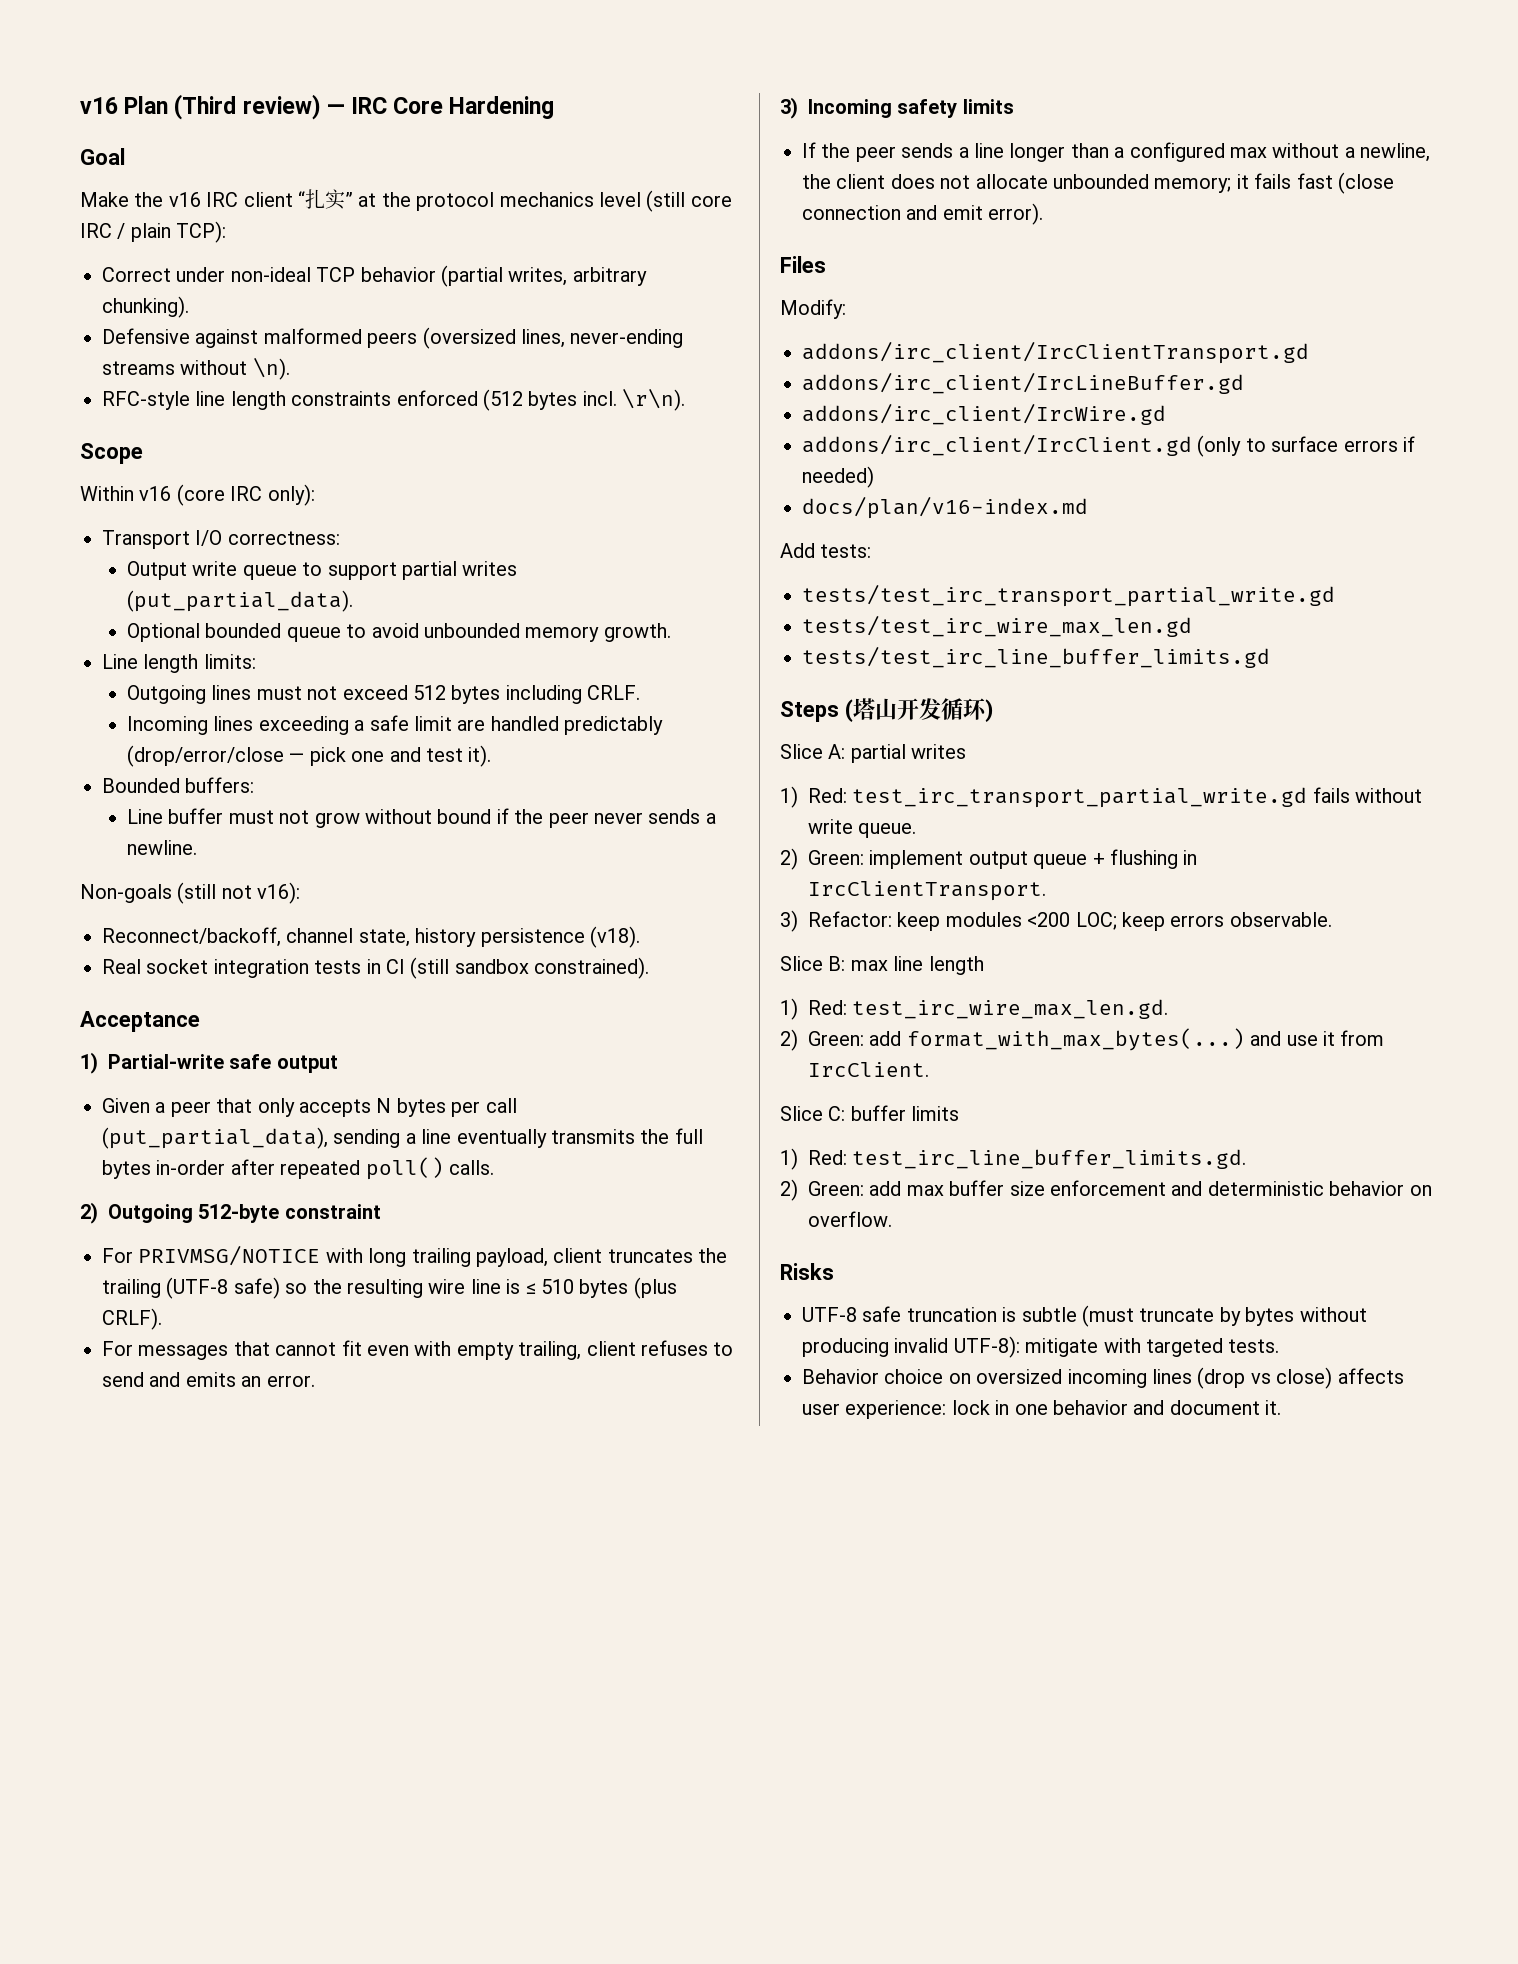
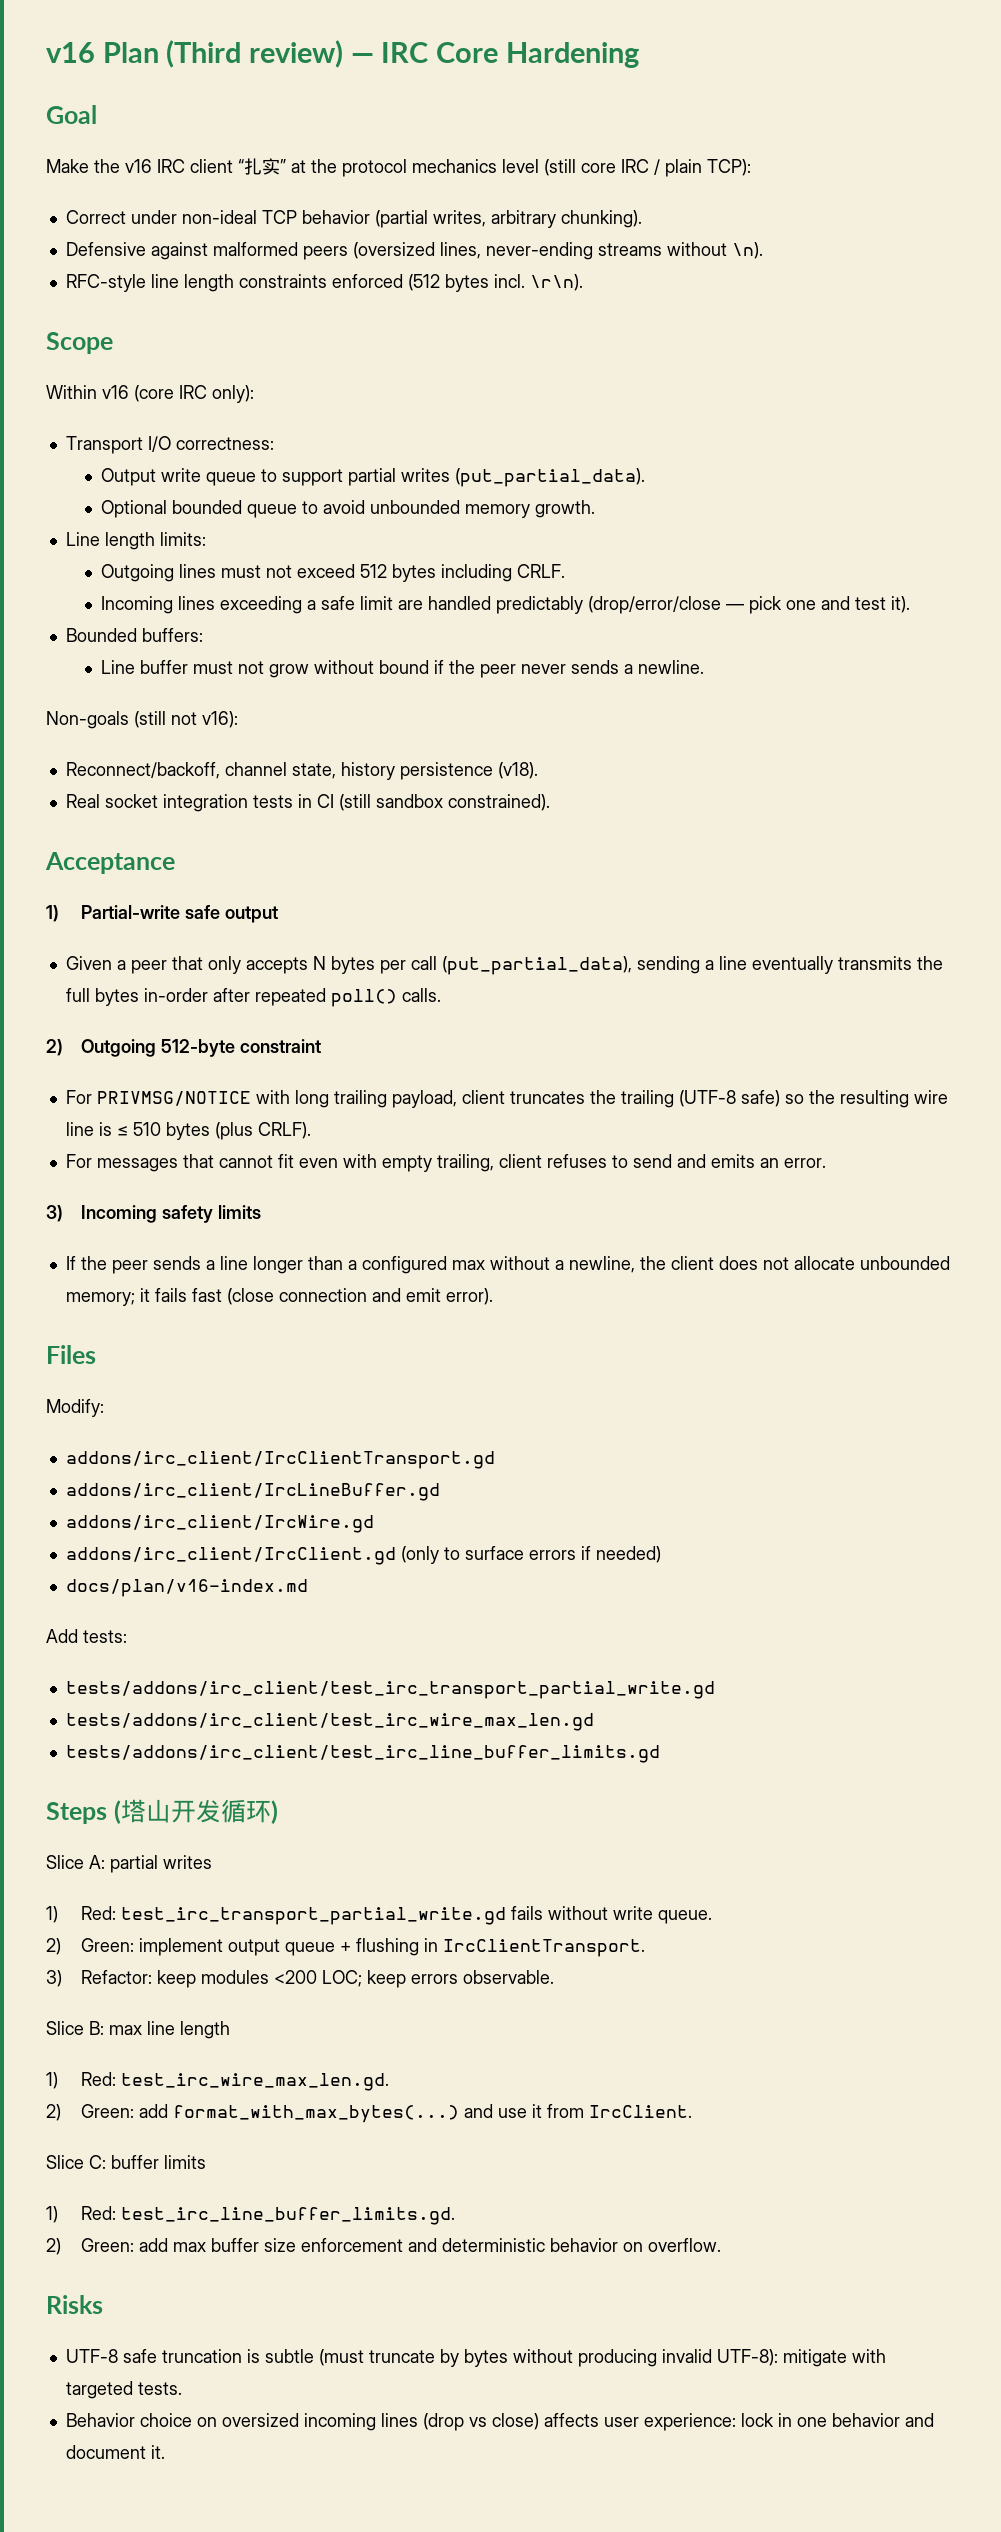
- tests/test_irc_transport_partial_write.gd
- tests/test_irc_wire_max_len.gd
- tests/test_irc_line_buffer_limits.gd
+ tests/addons/irc_client/test_irc_transport_partial_write.gd
+ tests/addons/irc_client/test_irc_wire_max_len.gd
+ tests/addons/irc_client/test_irc_line_buffer_limits.gd

